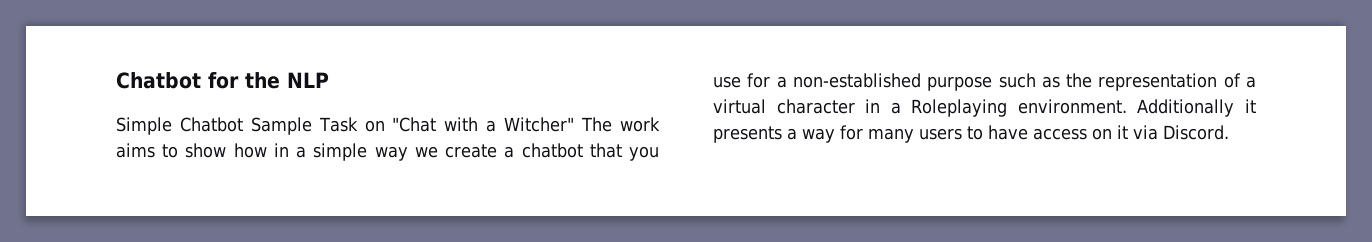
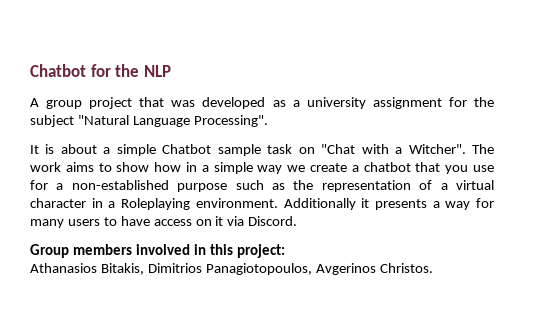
- Simple Chatbot Sample Task on "Chat with a Witcher" The work aims to show how in a simple way we create a chatbot that you use for a non-established purpose such as the representation of a virtual character in a Roleplaying environment.
+ A group project that was developed as a university assignment for the subject "Natural Language Processing".
+ It is about a simple Chatbot sample task on "Chat with a Witcher". The work aims to show how in a simple way we create a chatbot that you use for a non-established purpose such as the representation of a virtual character in a Roleplaying environment.
+ Group members involved in this project:
+ Athanasios Bitakis, Dimitrios Panagiotopoulos, Avgerinos Christos.

